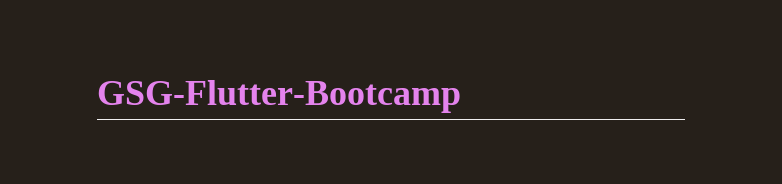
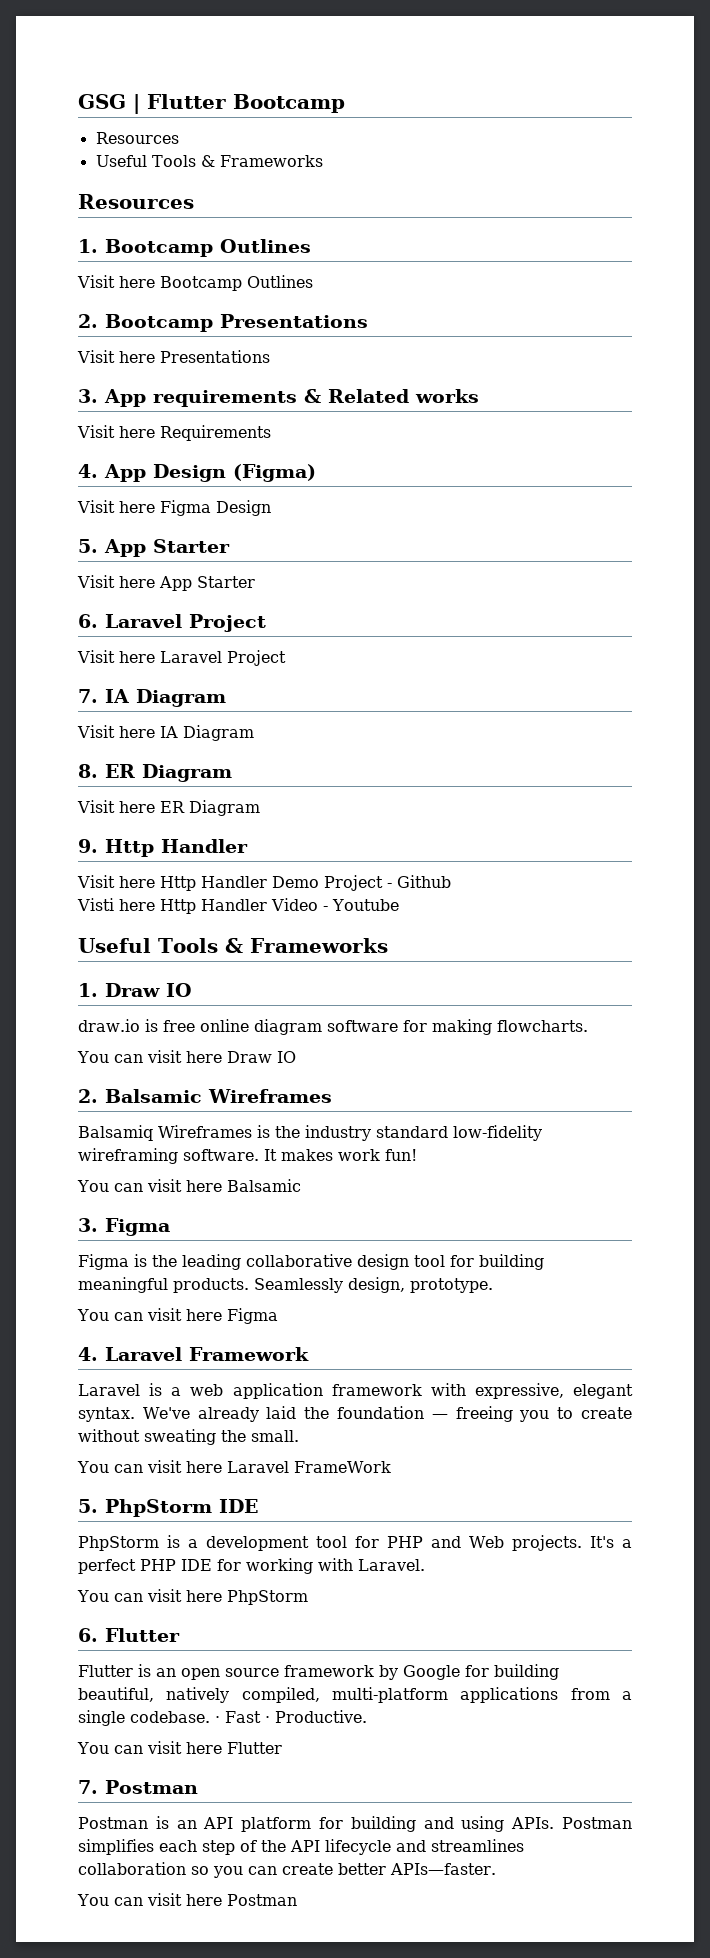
- GSG-Flutter-Bootcamp
+ GSG | Flutter Bootcamp
+ Resources
+ Useful Tools & Frameworks
+ Resources
+ 1. Bootcamp Outlines
+ Visit here Bootcamp Outlines
+ 2. Bootcamp Presentations
+ Visit here Presentations
+ 3. App requirements & Related works
+ Visit here Requirements
+ 4. App Design (Figma)
+ Visit here Figma Design
+ 5. App Starter
+ Visit here App Starter
+ 6. Laravel Project
+ Visit here Laravel Project
+ 7. IA Diagram
+ Visit here IA Diagram
+ 8. ER Diagram
+ Visit here ER Diagram
+ 9. Http Handler
+ Visit here Http Handler Demo Project - Github
+ Visti here Http Handler Video - Youtube
+ Useful Tools & Frameworks
+ 1. Draw IO
+ draw.io is free online diagram software for making flowcharts.
+ You can visit here Draw IO
+ 2. Balsamic Wireframes
+ Balsamiq Wireframes is the industry standard low-fidelity wireframing software. It makes work fun!
+ You can visit here Balsamic
+ 3. Figma
+ Figma is the leading collaborative design tool for building meaningful products. Seamlessly design, prototype.
+ You can visit here Figma
+ 4. Laravel Framework
+ Laravel is a web application framework with expressive, elegant syntax. We've already laid the foundation — freeing you to create without sweating the small.
+ You can visit here Laravel FrameWork
+ 5. PhpStorm IDE
+ PhpStorm is a development tool for PHP and Web projects. It's a perfect PHP IDE for working with Laravel.
+ You can visit here PhpStorm
+ 6. Flutter
+ Flutter is an open source framework by Google for building beautiful, natively compiled, multi-platform applications from a single codebase. · Fast · Productive.
+ You can visit here Flutter
+ 7. Postman
+ Postman is an API platform for building and using APIs. Postman simplifies each step of the API lifecycle and streamlines collaboration so you can create better APIs—faster.
+ You can visit here Postman

